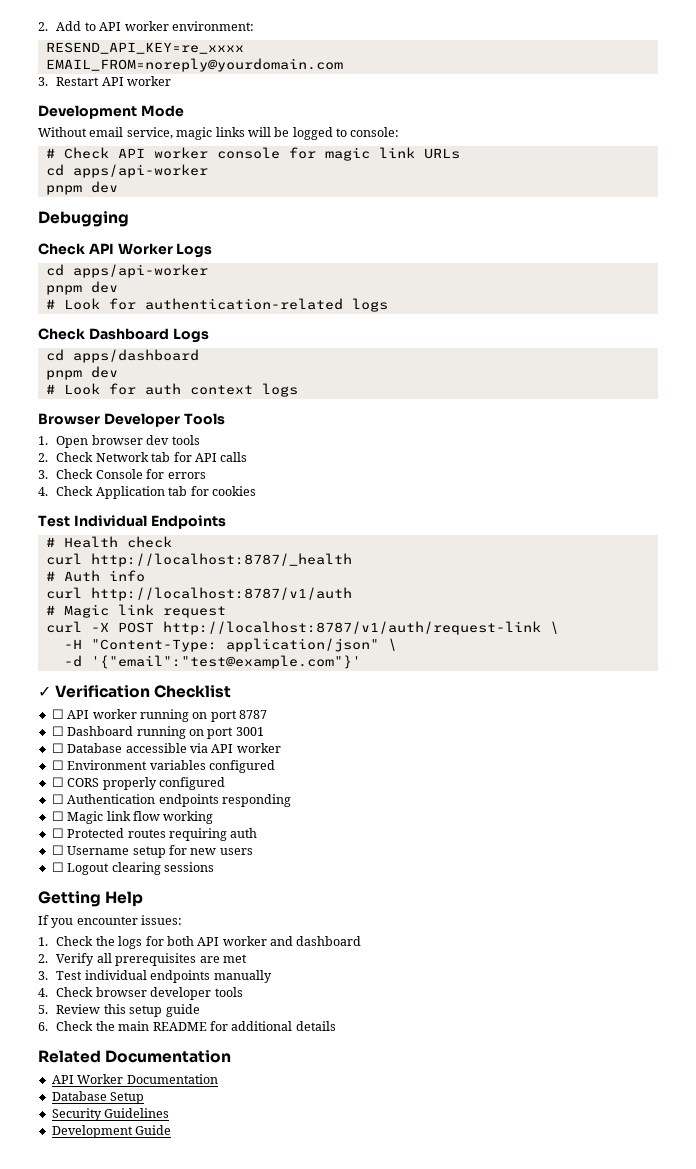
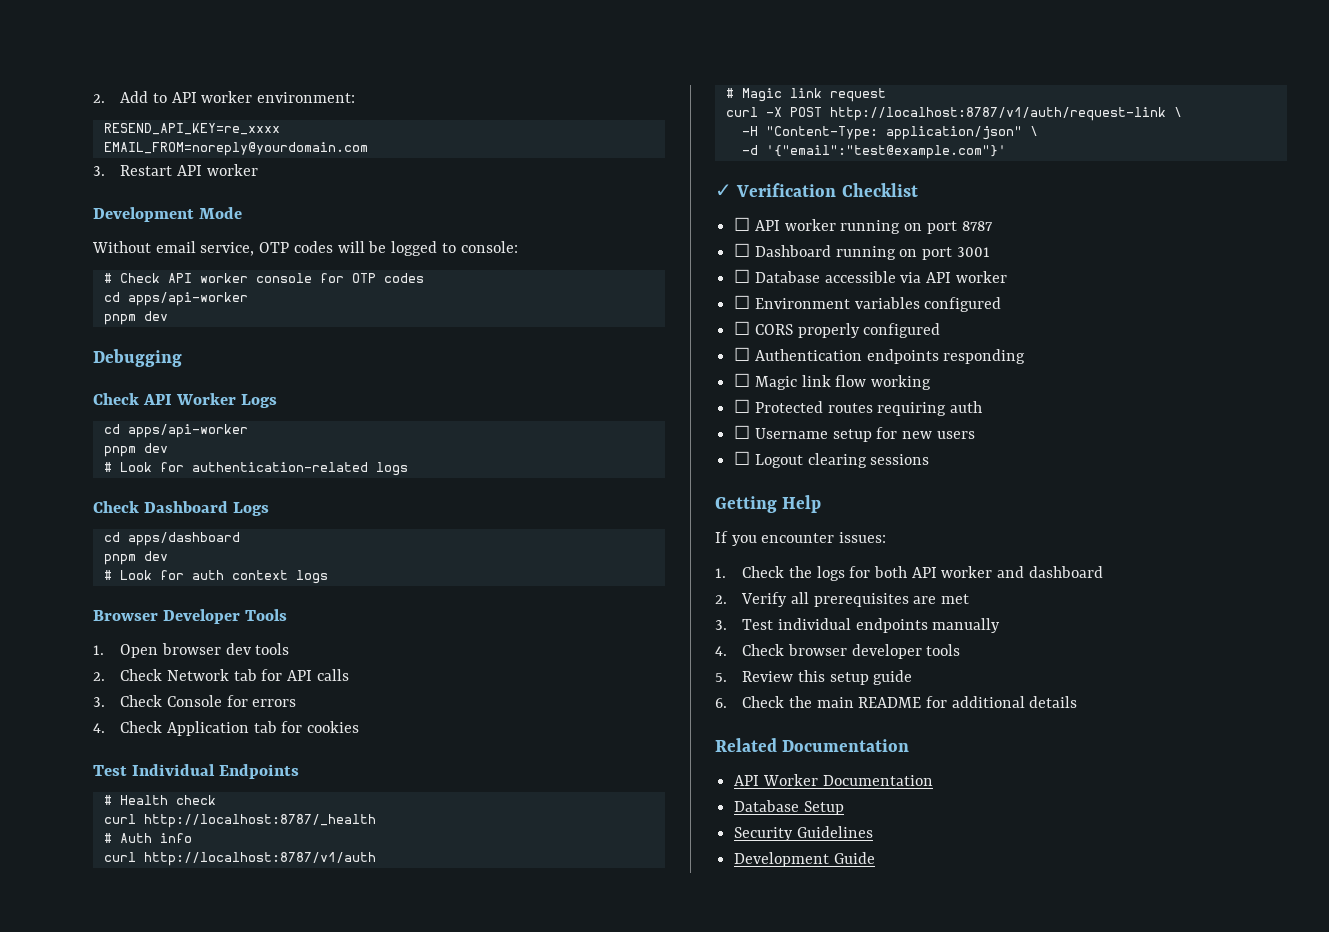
- Without email service, magic links will be logged to console:
+ Without email service, OTP codes will be logged to console:
- # Check API worker console for magic link URLs
+ # Check API worker console for OTP codes

